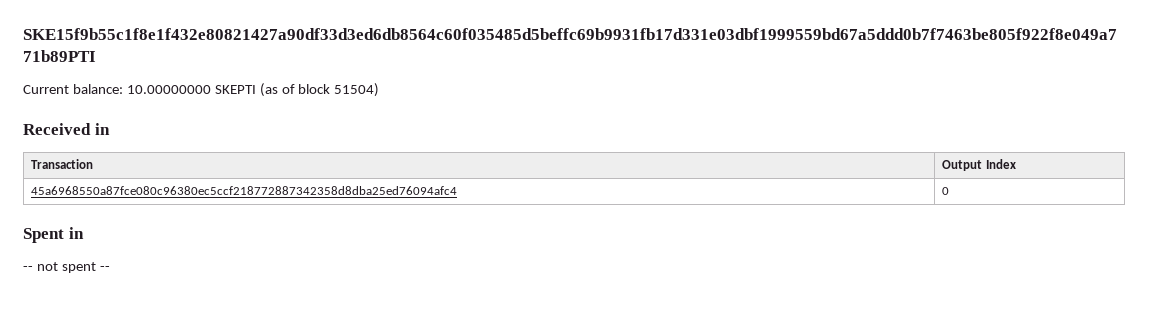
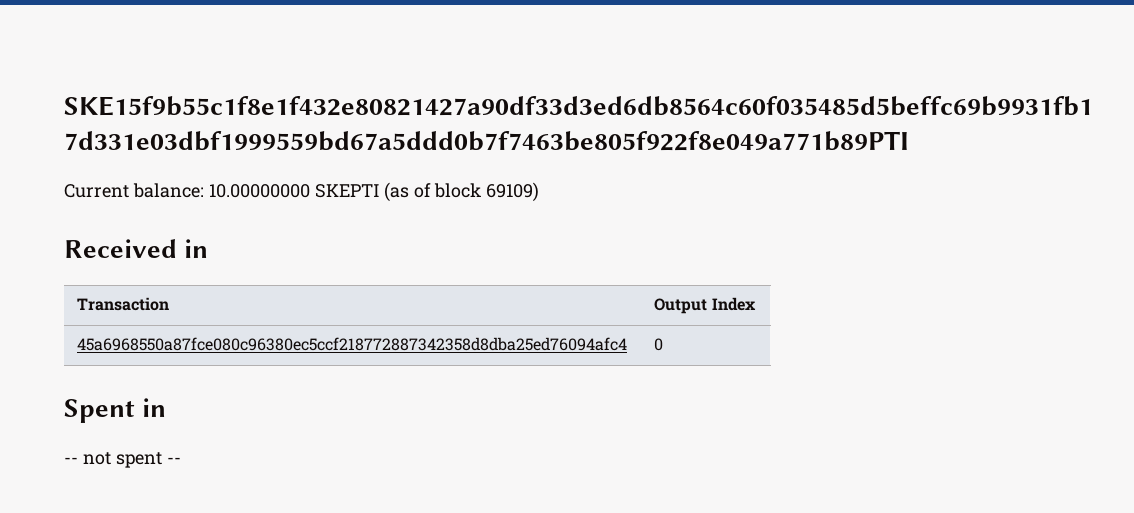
- Current balance: 10.00000000 SKEPTI (as of block 51504)
+ Current balance: 10.00000000 SKEPTI (as of block 69109)

